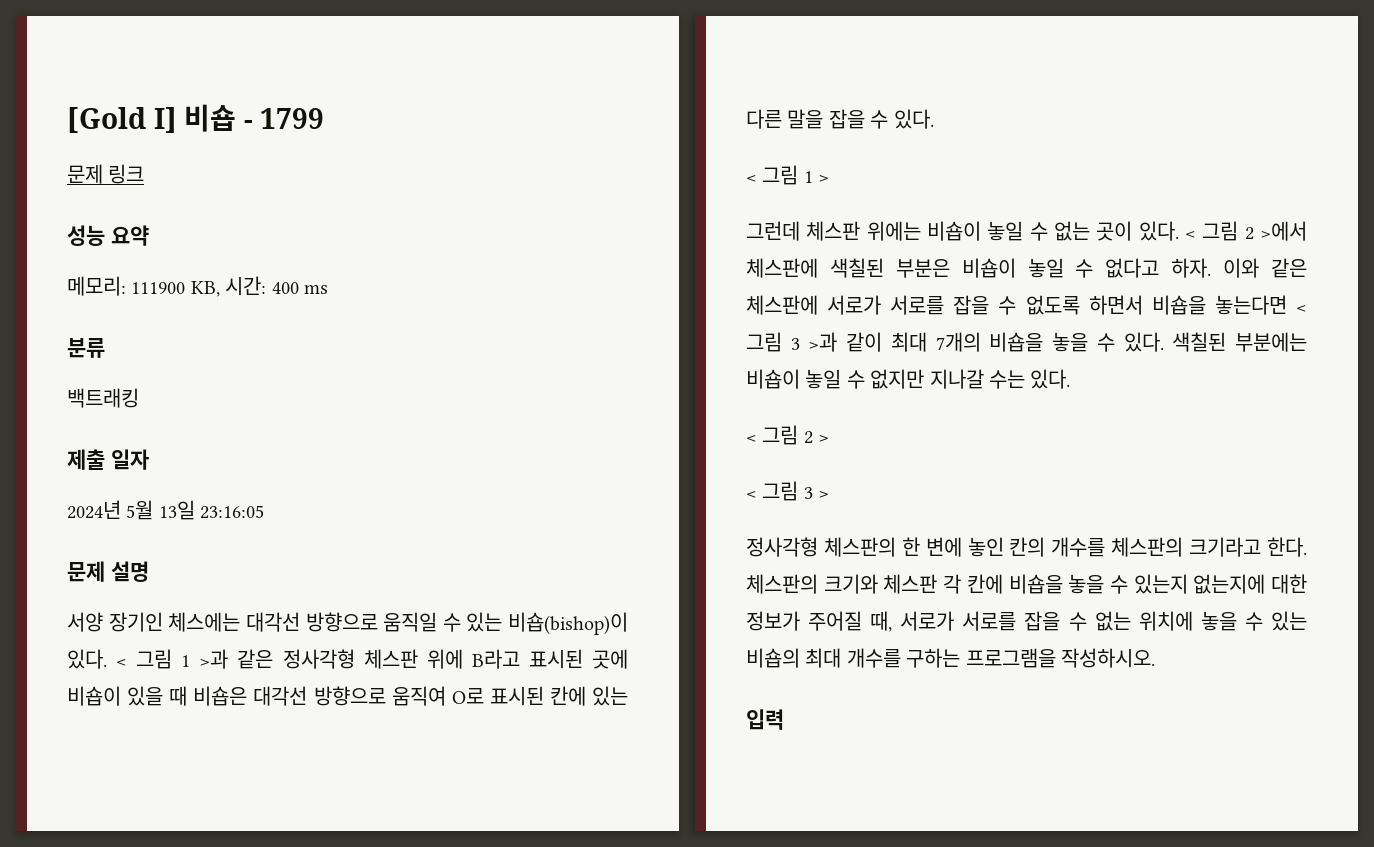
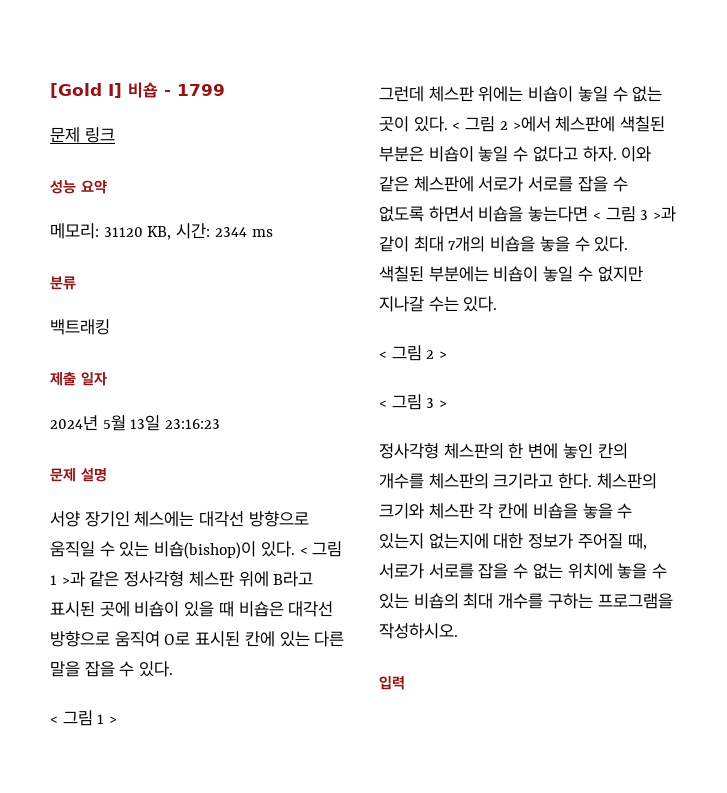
- 메모리: 111900 KB, 시간: 400 ms
+ 메모리: 31120 KB, 시간: 2344 ms
- 2024년 5월 13일 23:16:05
+ 2024년 5월 13일 23:16:23

